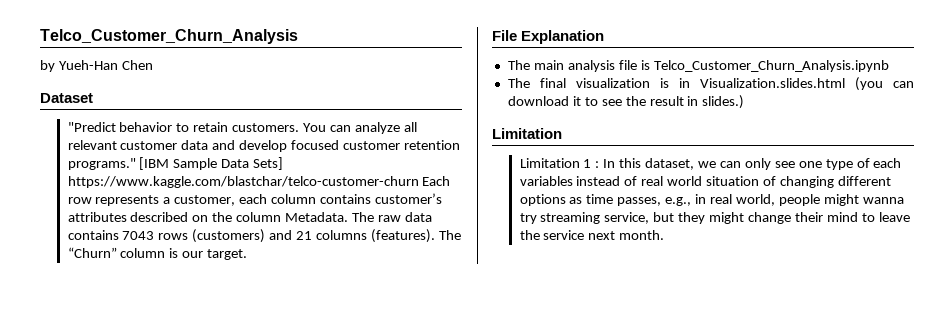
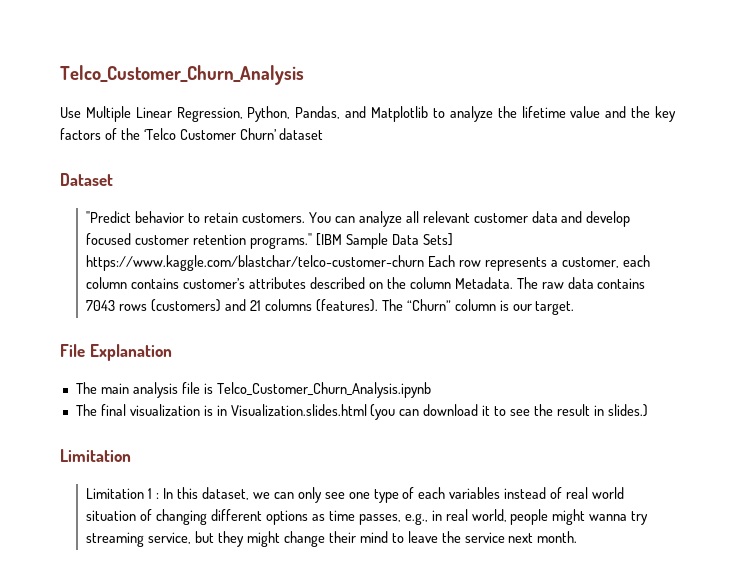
- by Yueh-Han Chen
+ Use Multiple Linear Regression, Python, Pandas, and Matplotlib to analyze the lifetime value and the key factors of the ‘Telco Customer Churn’ dataset

